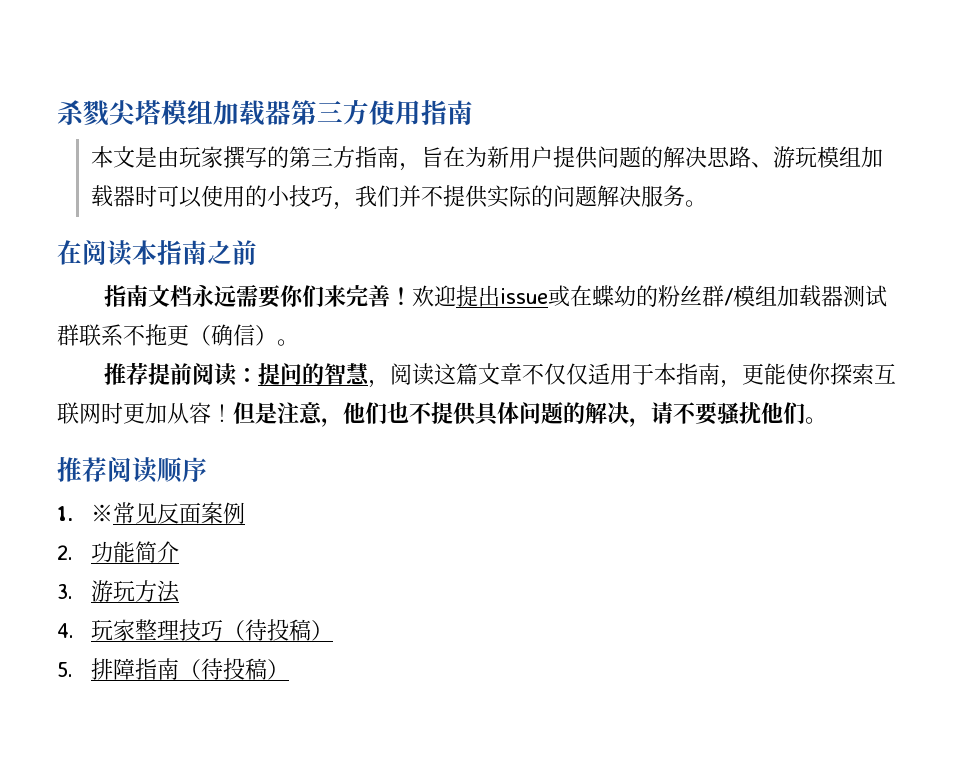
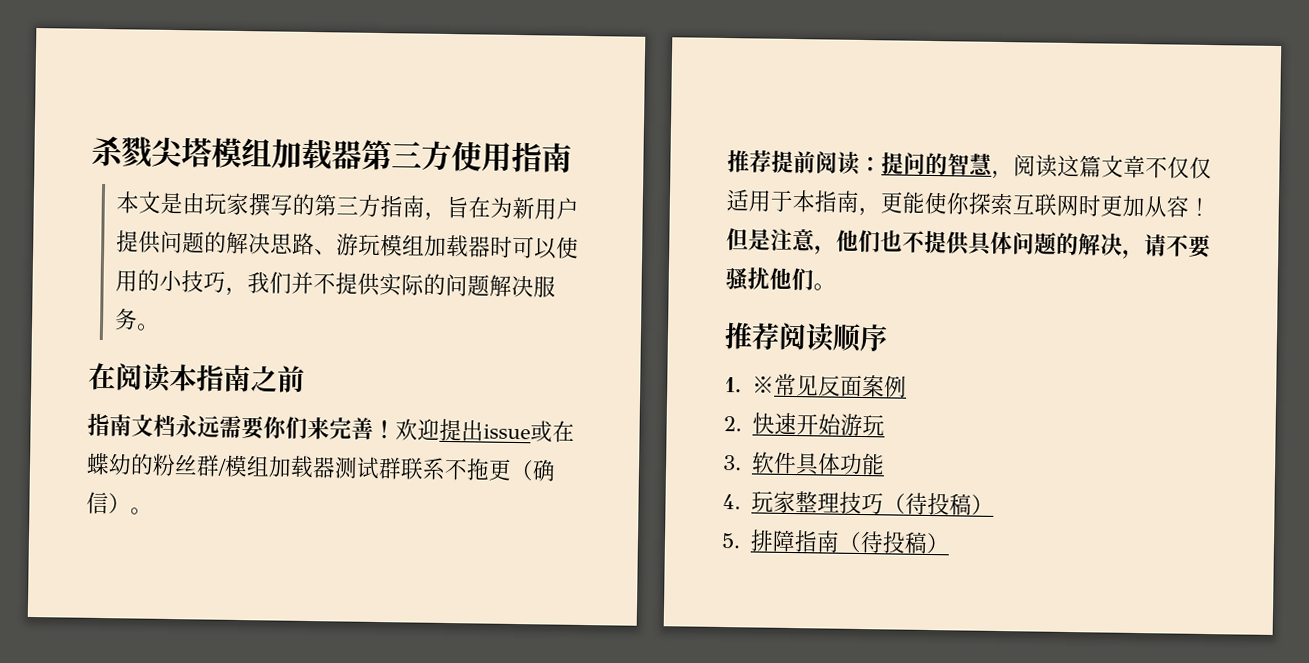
- 2.功能简介
- 3.游玩方法
+ 2.快速开始游玩
+ 3.软件具体功能

